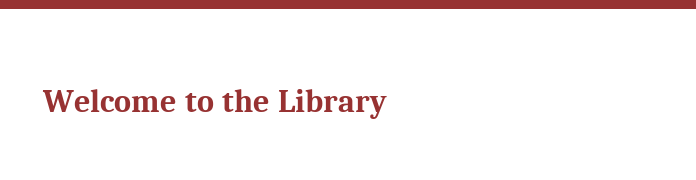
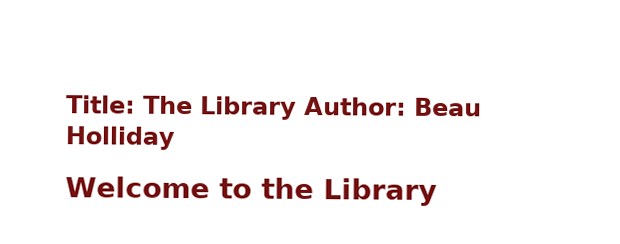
+ Title: The Library Author: Beau Holliday

